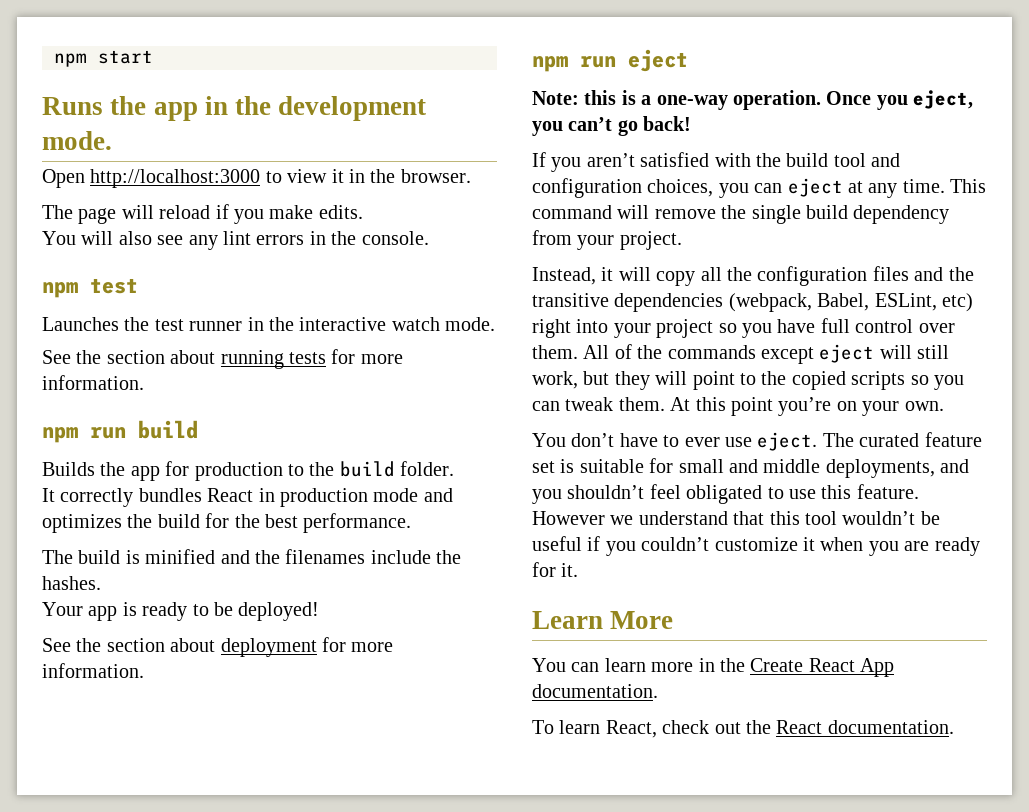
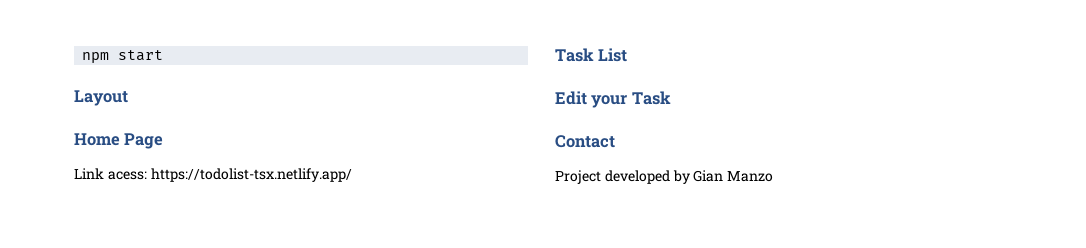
- Runs the app in the development mode.
- Open http://localhost:3000 to view it in the browser.
- The page will reload if you make edits.
- You will also see any lint errors in the console.
- npm test
- Launches the test runner in the interactive watch mode.
- See the section about running tests for more information.
- npm run build
- Builds the app for production to the build folder.
- It correctly bundles React in production mode and optimizes the build for the best performance.
- The build is minified and the filenames include the hashes.
- Your app is ready to be deployed!
- See the section about deployment for more information.
- npm run eject
- Note: this is a one-way operation. Once you eject, you can’t go back!
- If you aren’t satisfied with the build tool and configuration choices, you can eject at any time. This command will remove the single build dependency from your project.
- Instead, it will copy all the configuration files and the transitive dependencies (webpack, Babel, ESLint, etc) right into your project so you have full control over them. All of the commands except eject will still work, but they will point to the copied scripts so you can tweak them. At this point you’re on your own.
- You don’t have to ever use eject. The curated feature set is suitable for small and middle deployments, and you shouldn’t feel obligated to use this feature. However we understand that this tool wouldn’t be useful if you couldn’t customize it when you are ready for it.
- Learn More
- You can learn more in the Create React App documentation.
- To learn React, check out the React documentation.
+ Layout
+ Home Page
+ Link acess: https://todolist-tsx.netlify.app/
+ Task List
+ Edit your Task
+ Contact
+ Project developed by Gian Manzo

